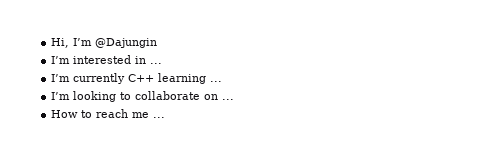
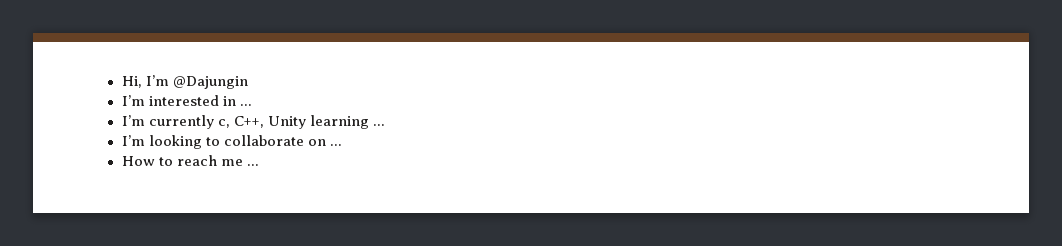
- I’m currently C++ learning ...
+ I’m currently c, C++, Unity learning ...

